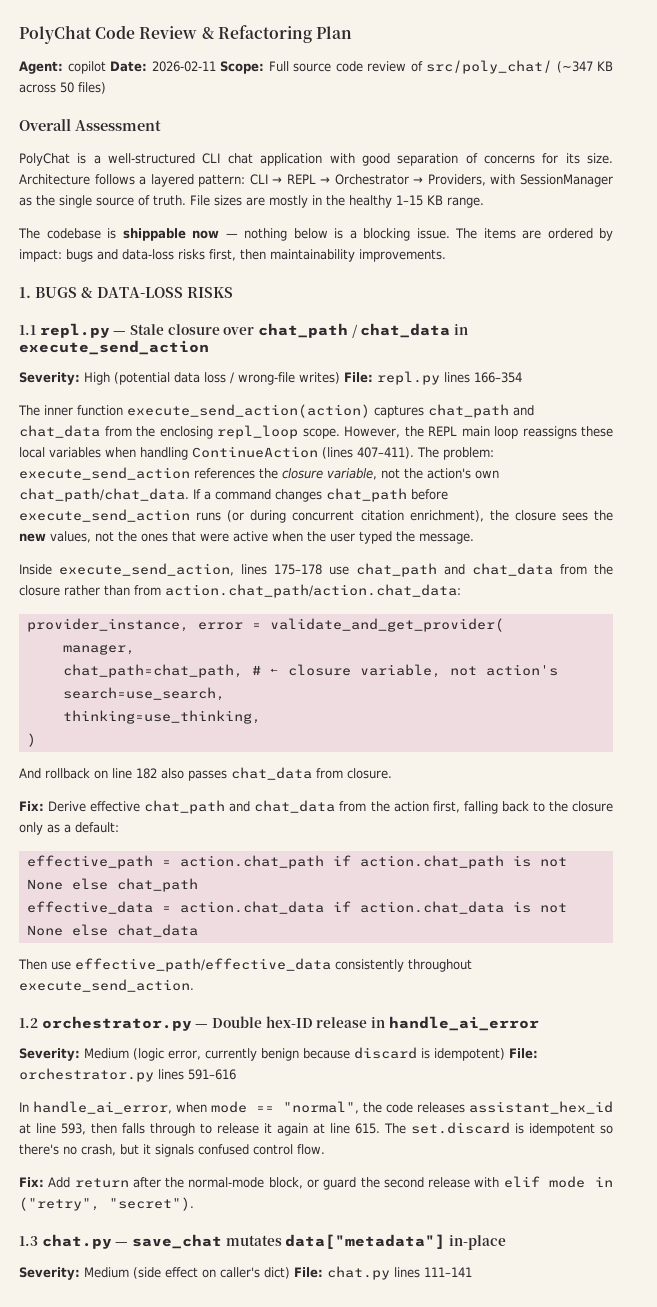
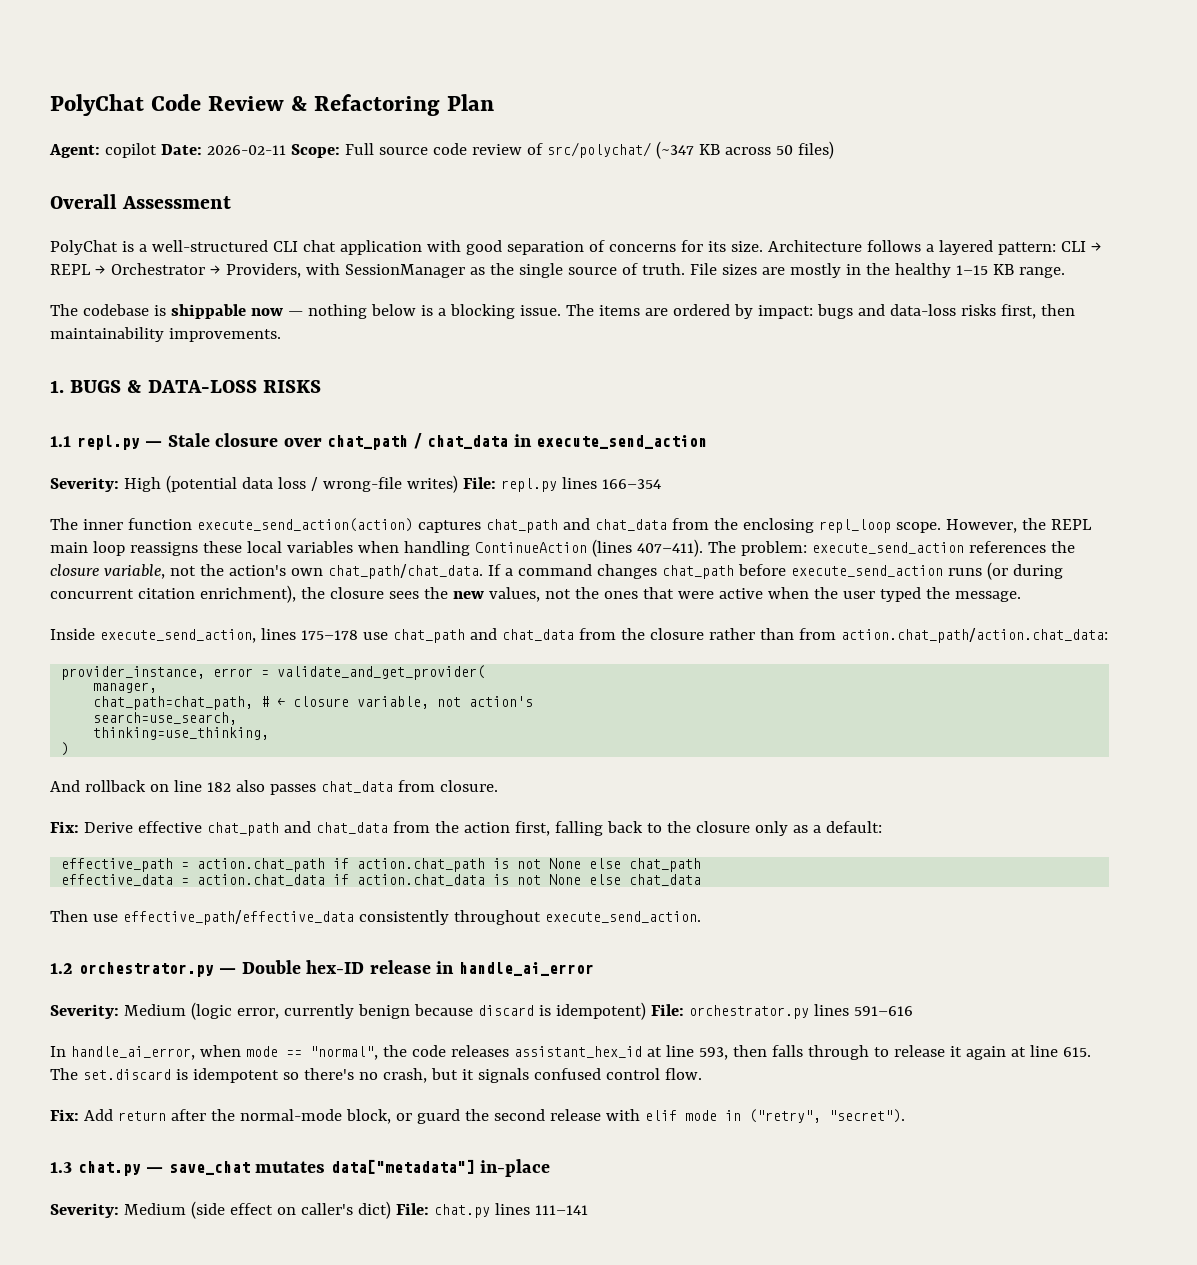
- Agent: copilot Date: 2026-02-11 Scope: Full source code review of src/poly_chat/ (~347 KB across 50 files)
+ Agent: copilot Date: 2026-02-11 Scope: Full source code review of src/polychat/ (~347 KB across 50 files)

